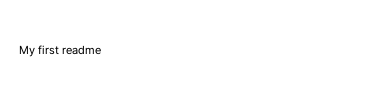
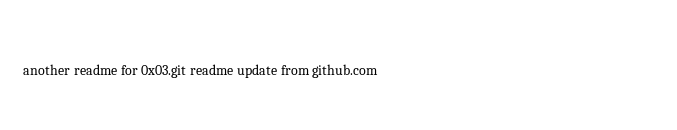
- My first readme
+ another readme for 0x03.git readme update from github.com

